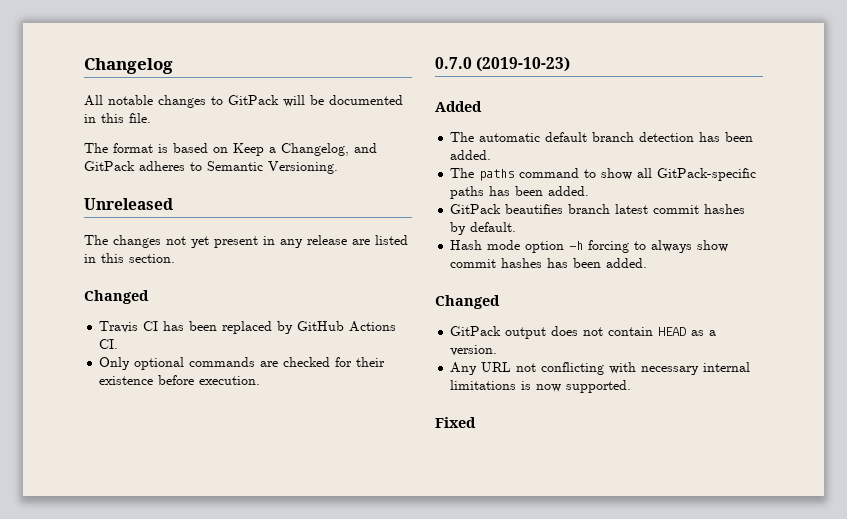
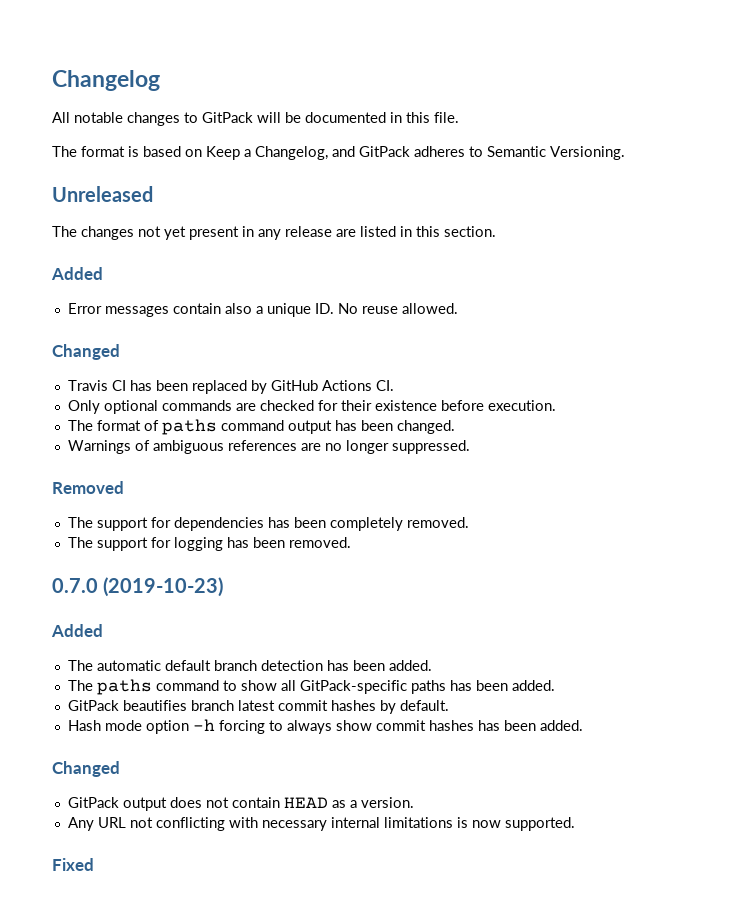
  The changes not yet present in any release are listed in this section.
+ Added
+ Error messages contain also a unique ID. No reuse allowed.
+ The format of paths command output has been changed.
+ Warnings of ambiguous references are no longer suppressed.
+ Removed
+ The support for dependencies has been completely removed.
+ The support for logging has been removed.

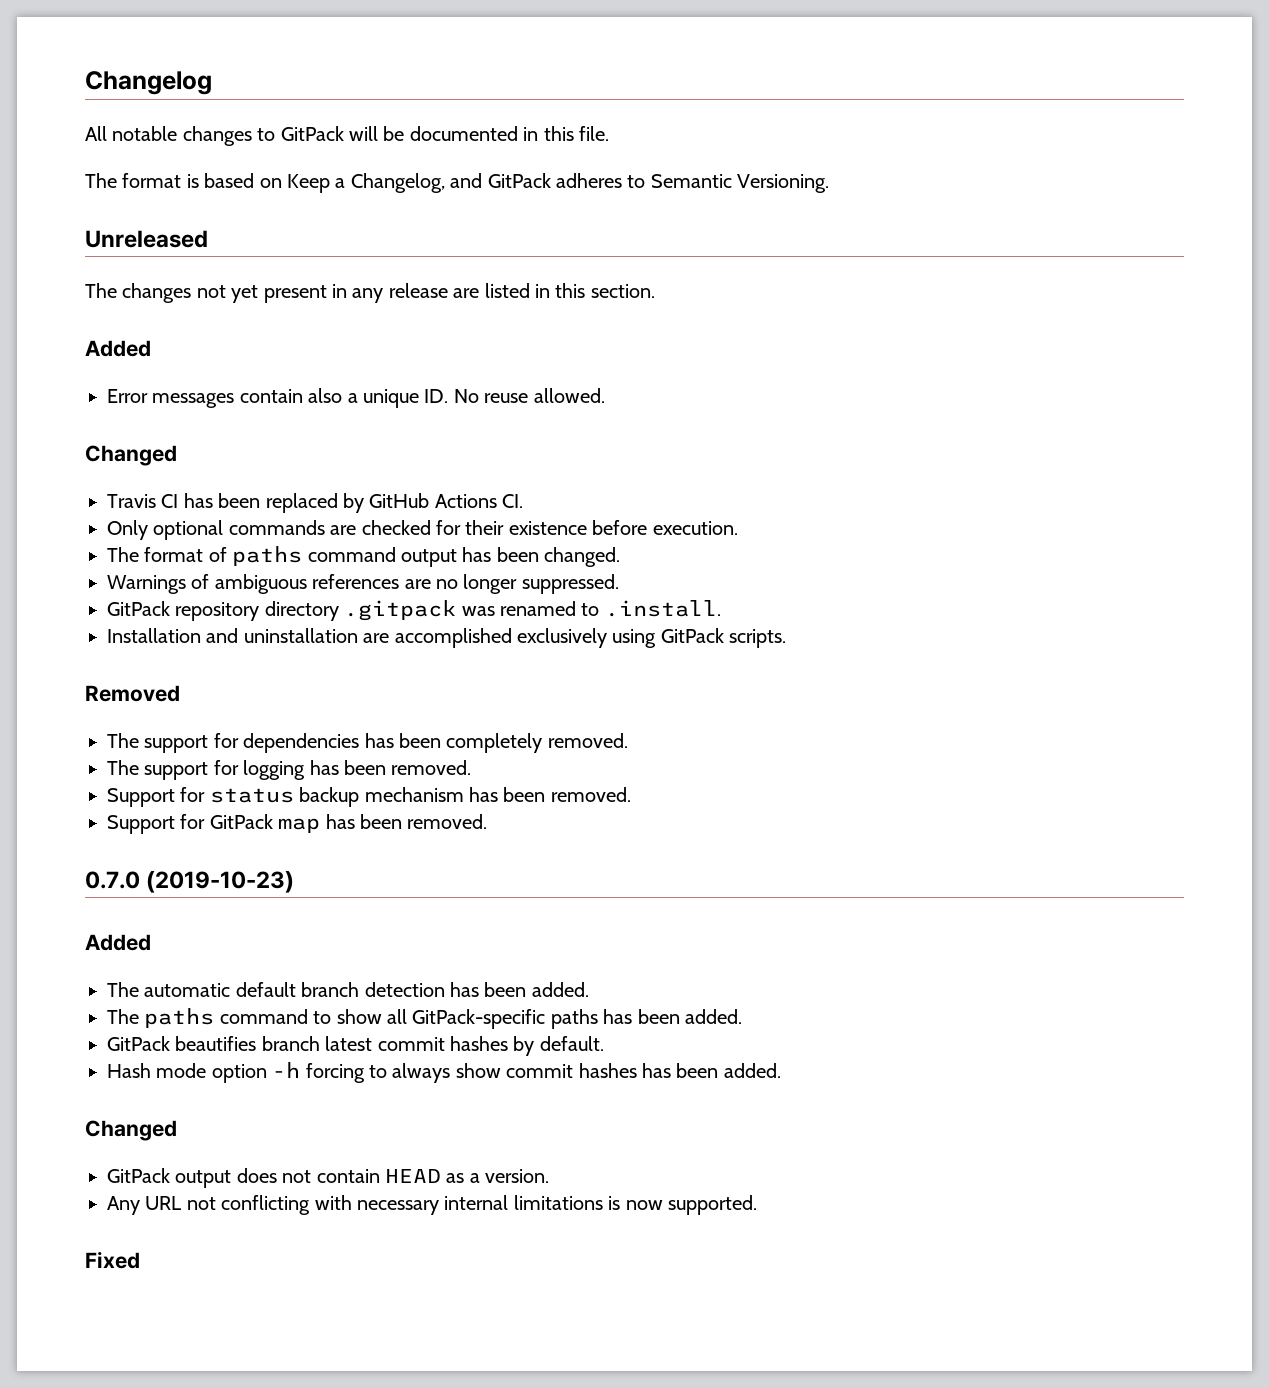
+ GitPack repository directory .gitpack was renamed to .install.
+ Installation and uninstallation are accomplished exclusively using GitPack scripts.
+ Support for status backup mechanism has been removed.
+ Support for GitPack map has been removed.

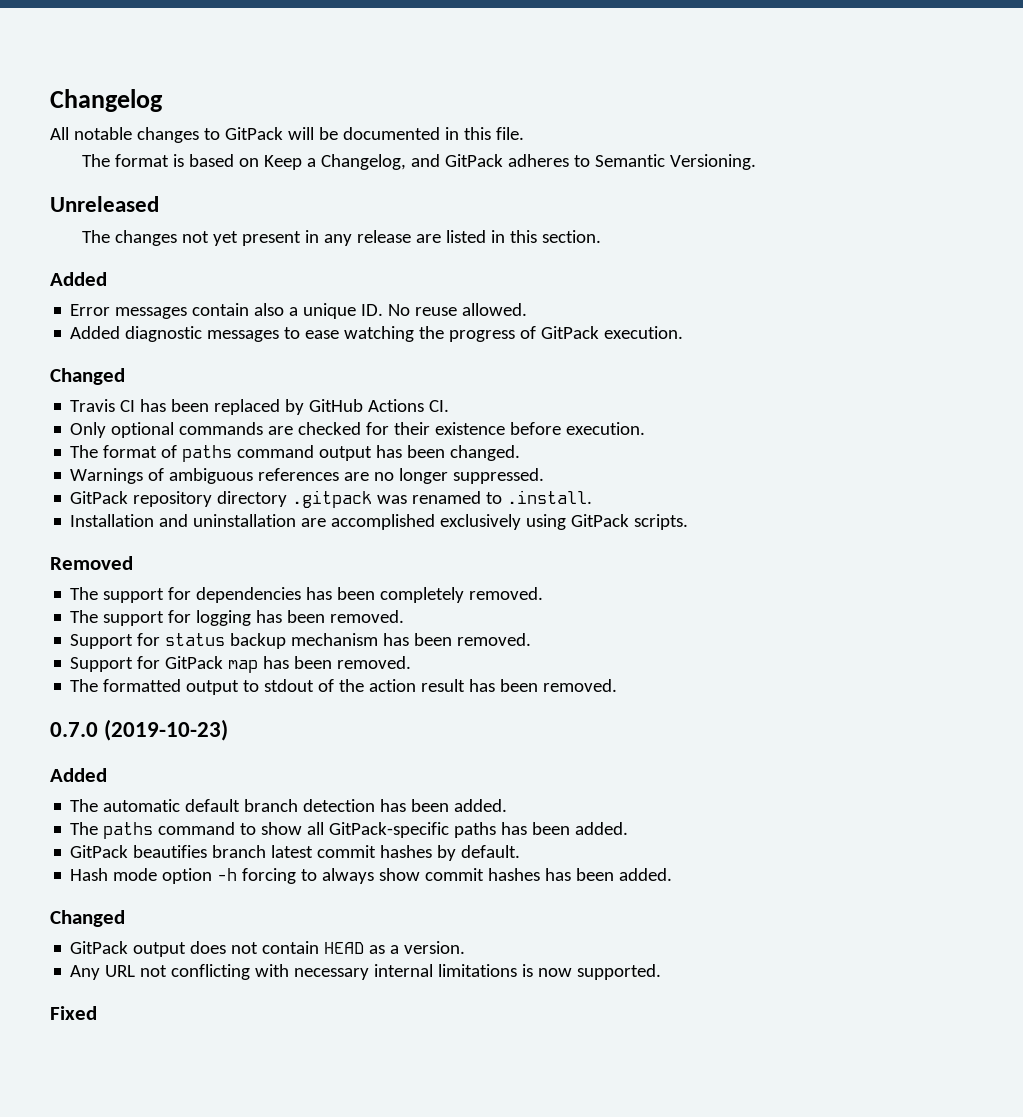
+ Added diagnostic messages to ease watching the progress of GitPack execution.
+ The formatted output to stdout of the action result has been removed.

